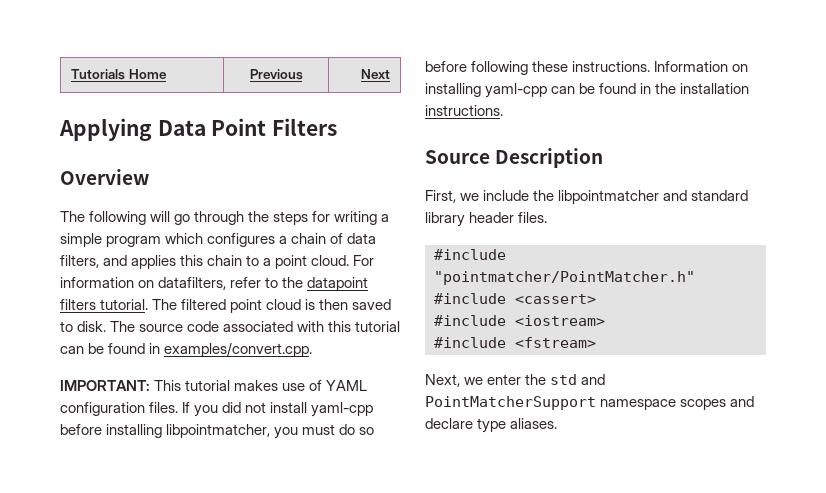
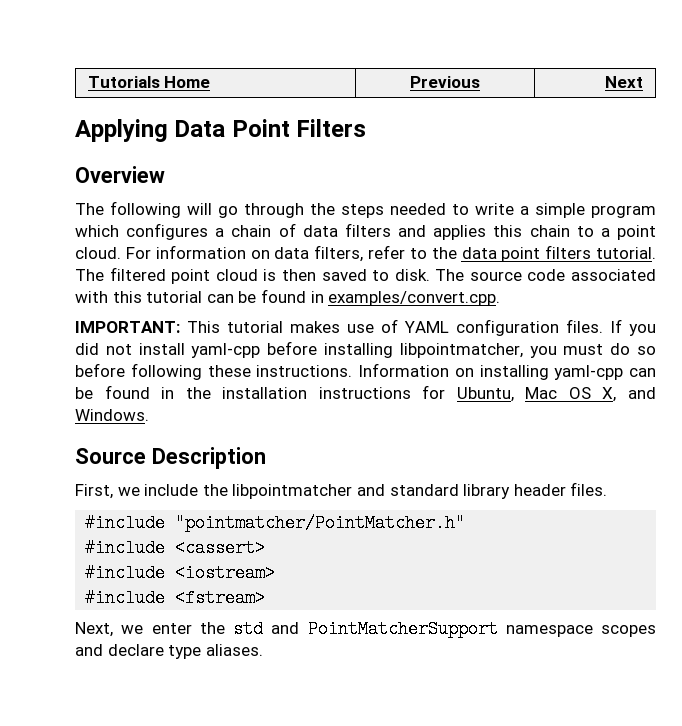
- The following will go through the steps for writing a simple program which configures a chain of data filters, and applies this chain to a point cloud.
+ The following will go through the steps needed to write a simple program which configures a chain of data filters and applies this chain to a point cloud.
- For information on datafilters, refer to the datapoint filters tutorial.
+ For information on data filters, refer to the data point filters tutorial.
- Information on installing yaml-cpp can be found in the installation instructions.
+ Information on installing yaml-cpp can be found in the installation instructions for Ubuntu, Mac OS X, and Windows.

